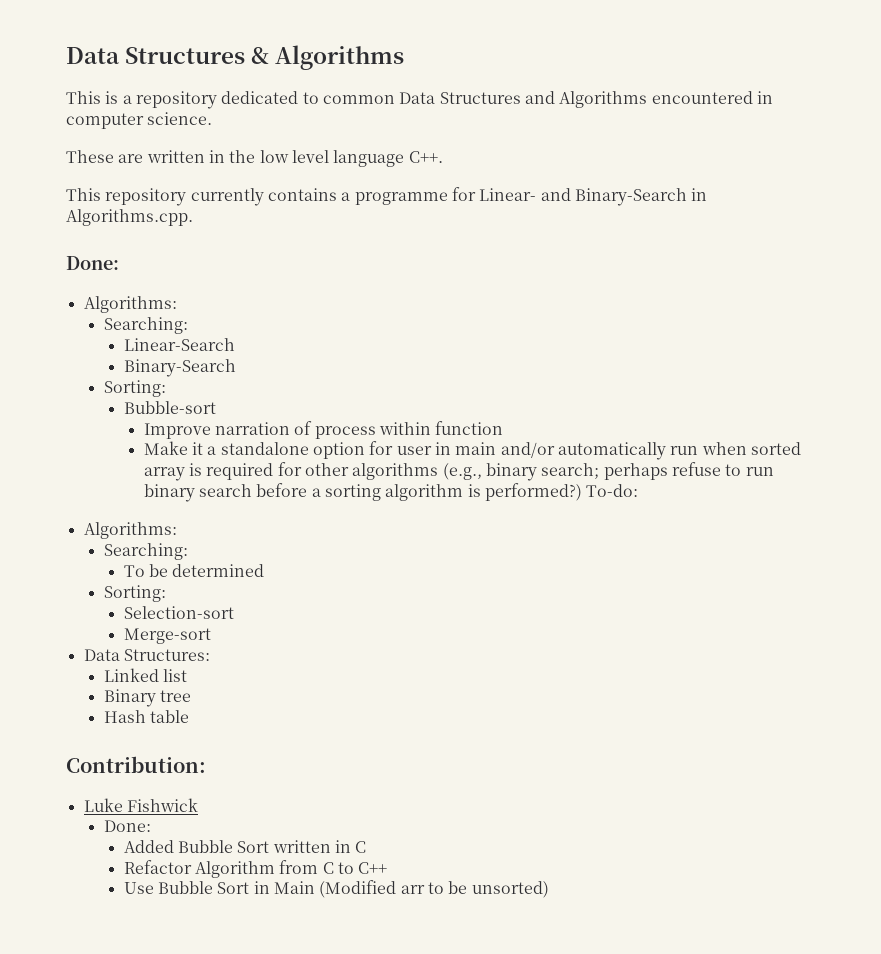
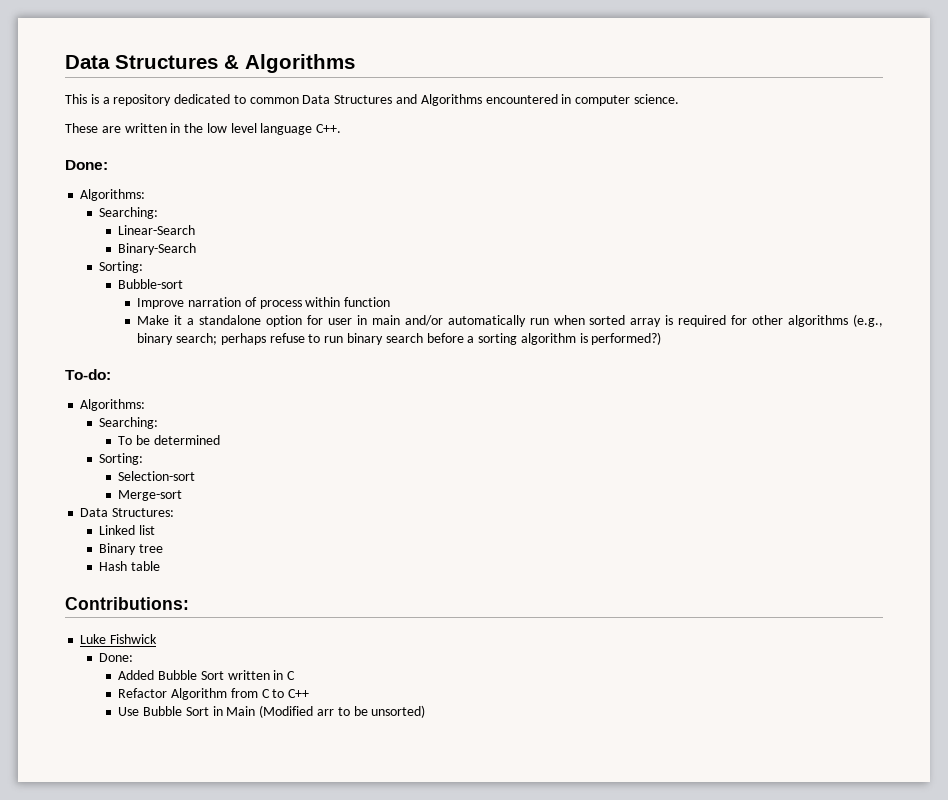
- This repository currently contains a programme for Linear- and Binary-Search in Algorithms.cpp.
- Make it a standalone option for user in main and/or automatically run when sorted array is required for other algorithms (e.g., binary search; perhaps refuse to run binary search before a sorting algorithm is performed?) To-do:
+ Make it a standalone option for user in main and/or automatically run when sorted array is required for other algorithms (e.g., binary search; perhaps refuse to run binary search before a sorting algorithm is performed?)
+ To-do:
- Contribution:
+ Contributions:

